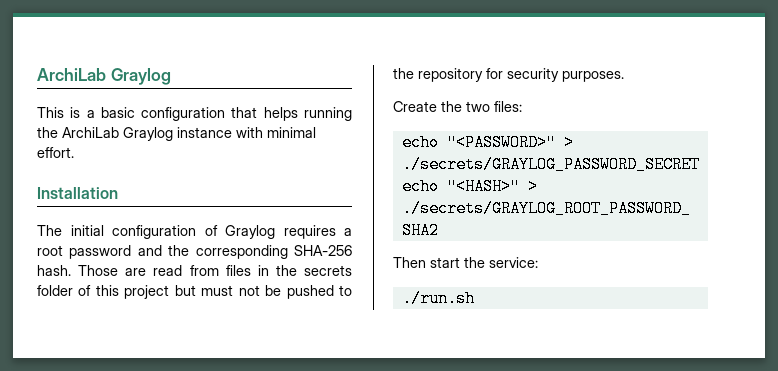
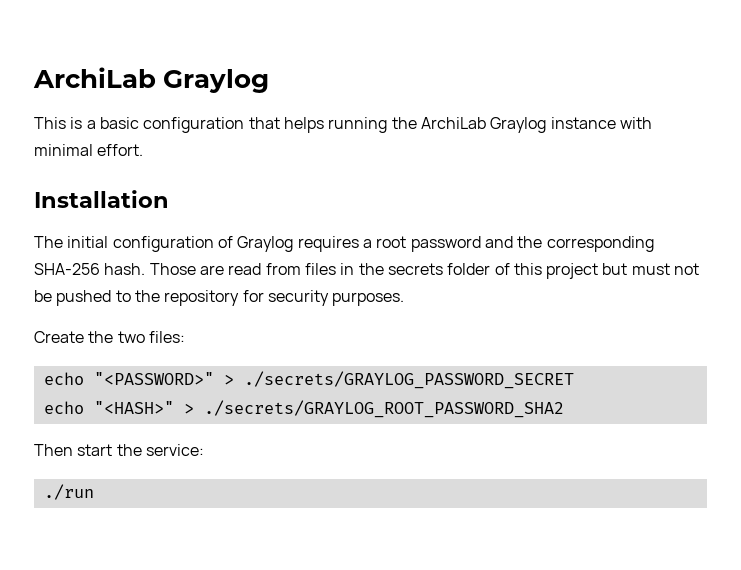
- ./run.sh
+ ./run

